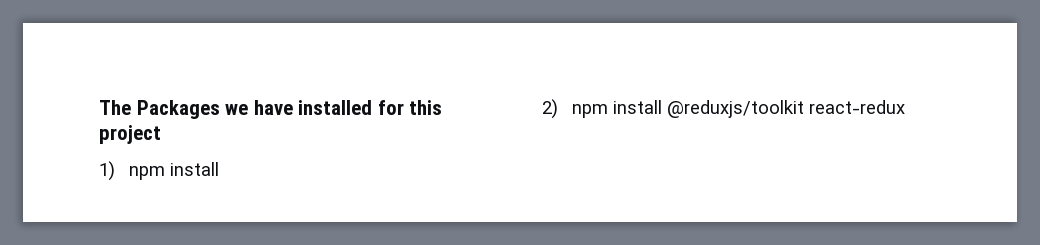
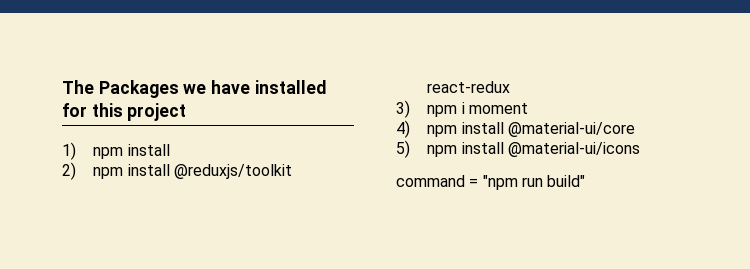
+ 3) npm i moment
+ 4) npm install @material-ui/core
+ 5) npm install @material-ui/icons
+ command = "npm run build"

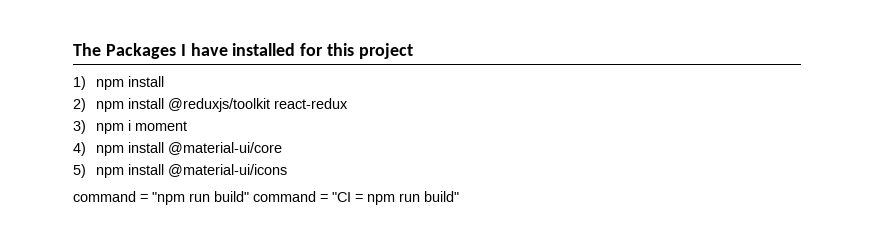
- The Packages we have installed for this project
+ The Packages I have installed for this project
- command = "npm run build"
+ command = "npm run build" command = "CI = npm run build"

